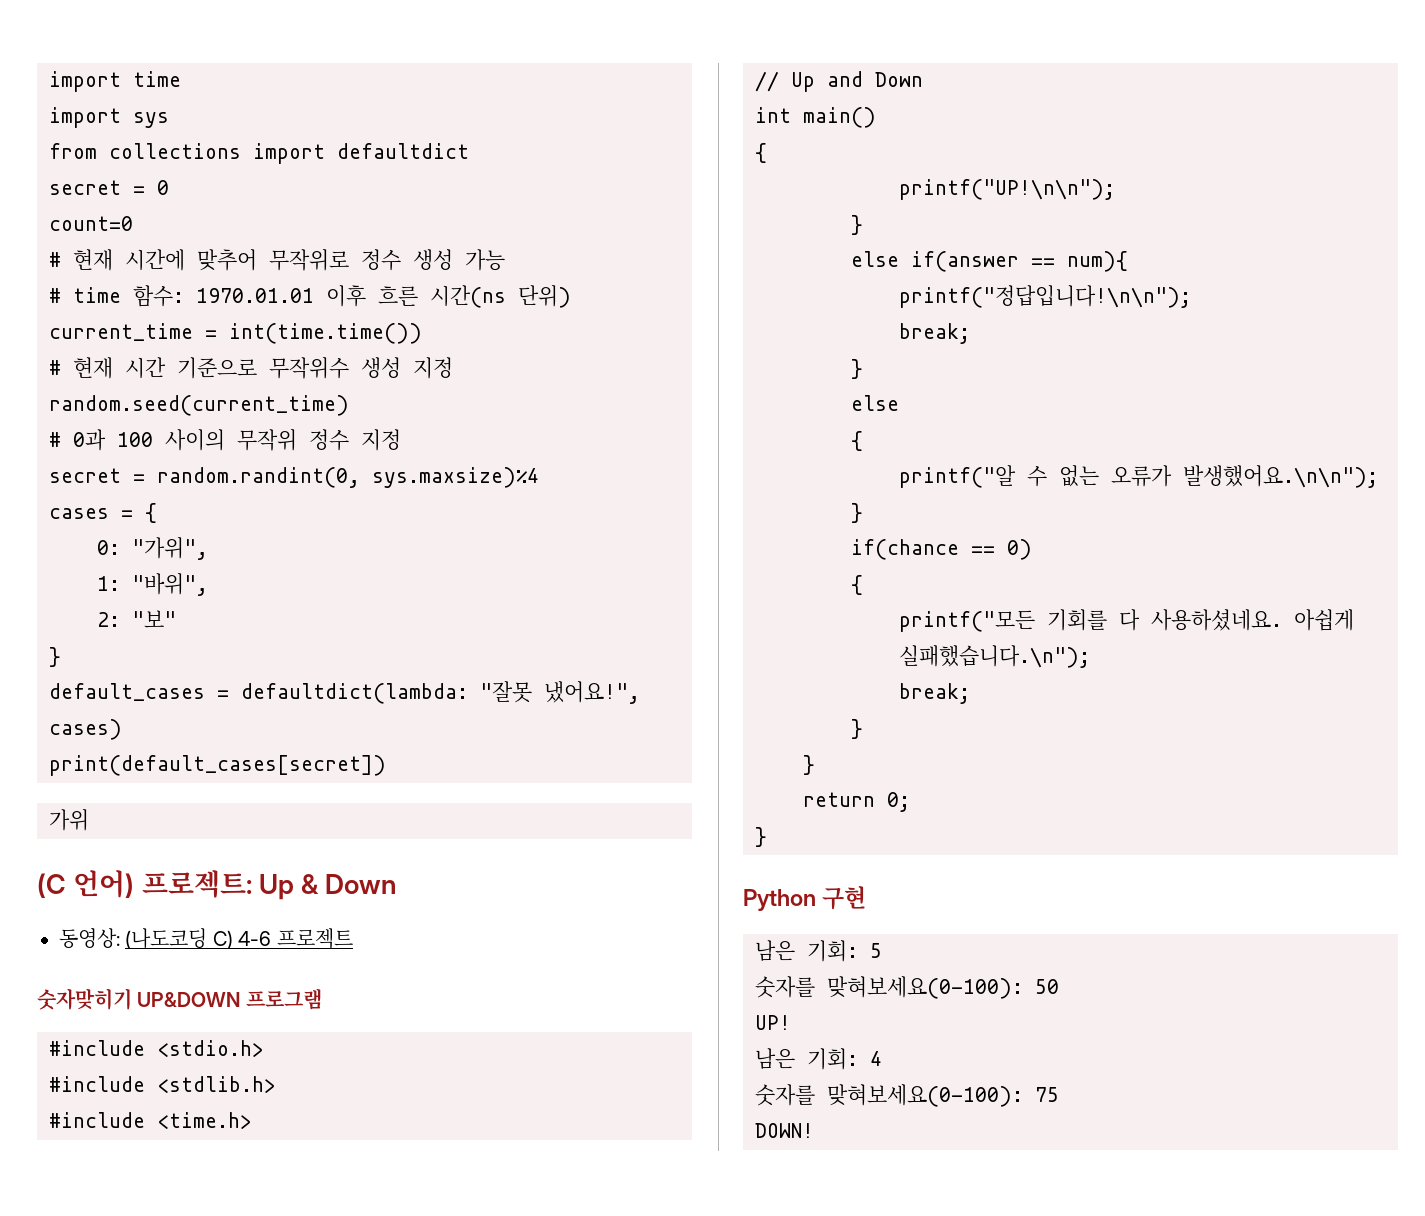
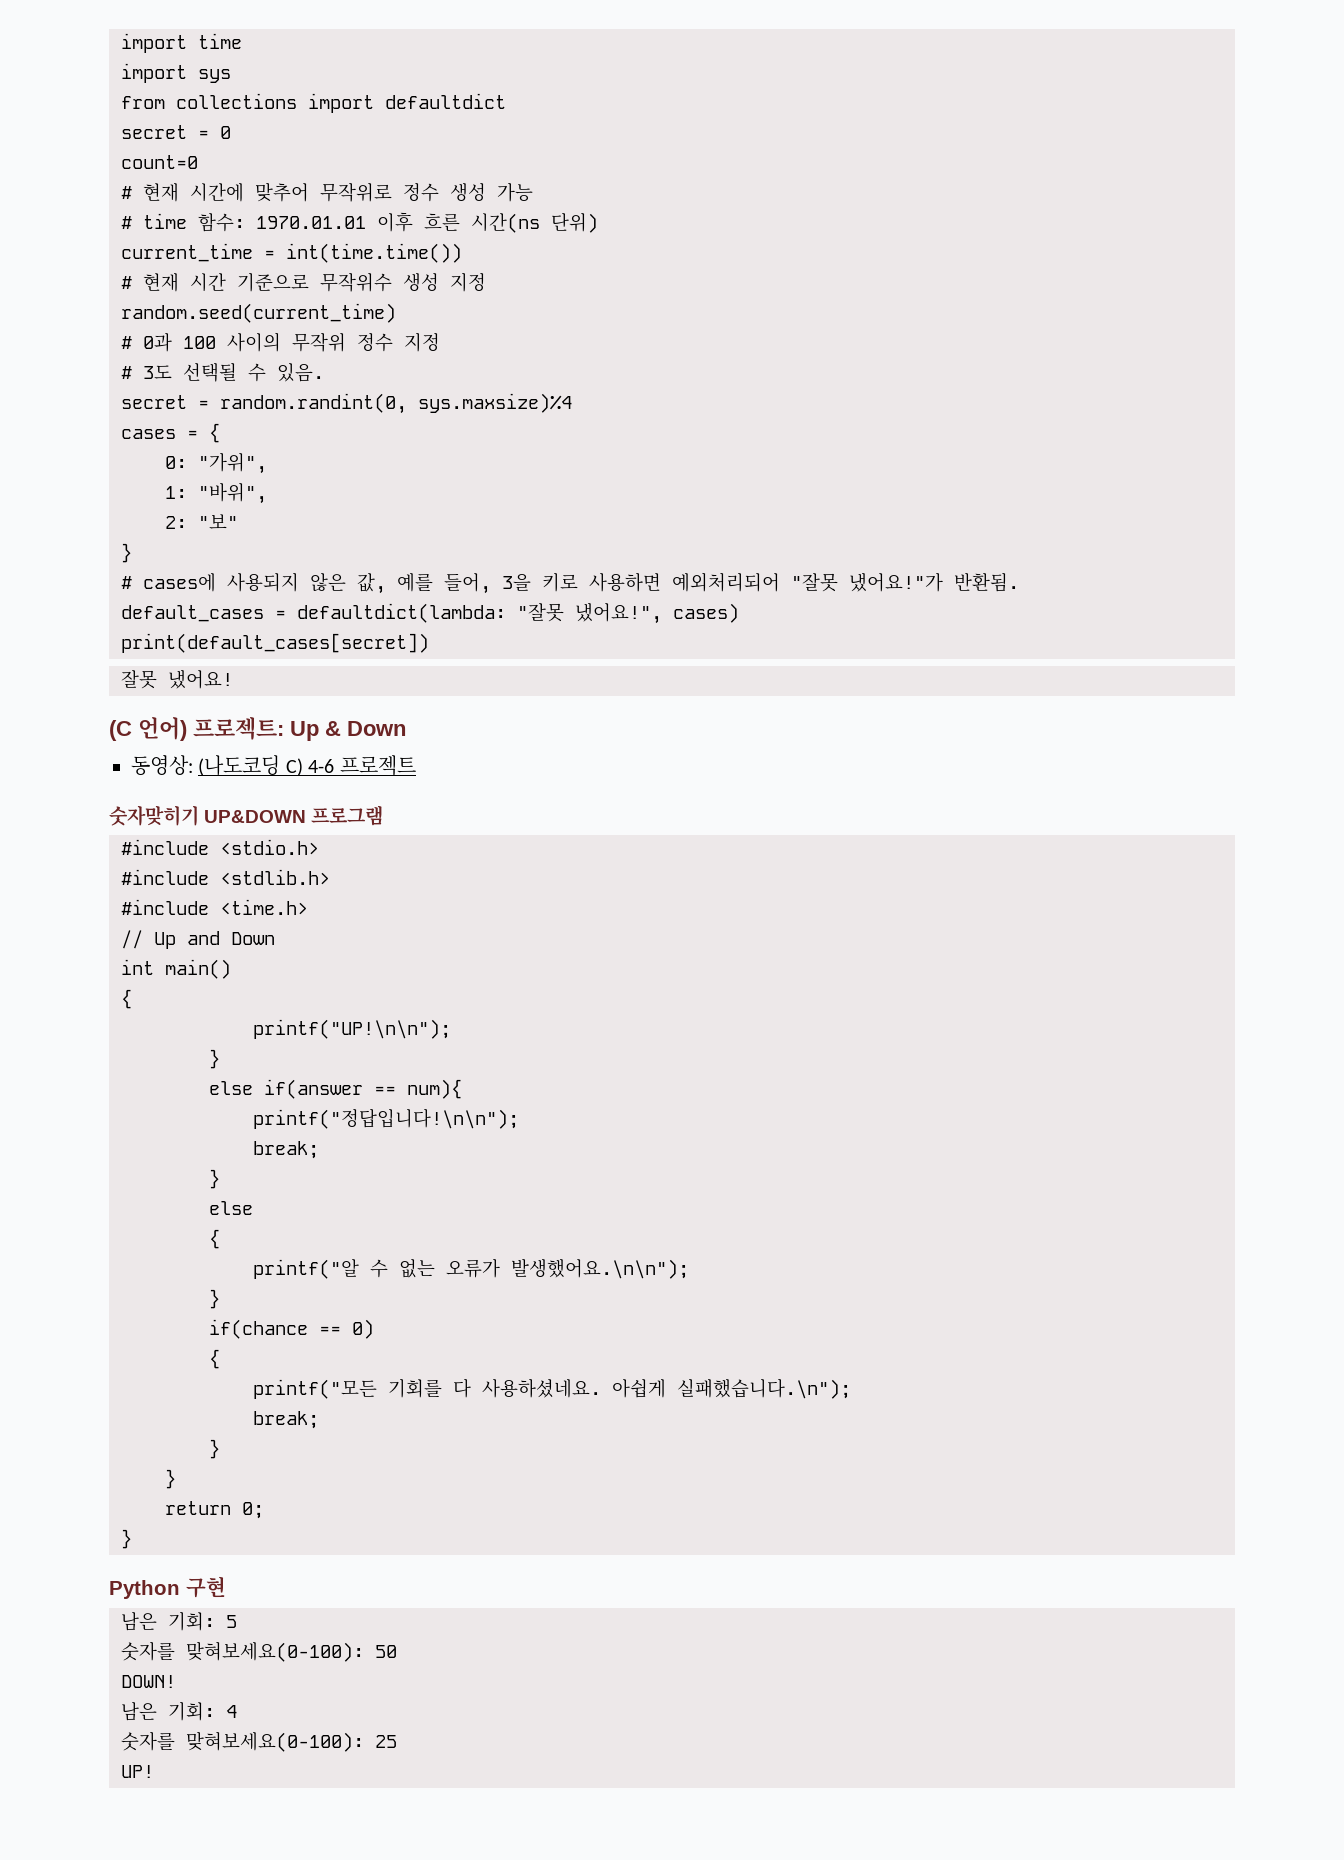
+ # 3도 선택될 수 있음.
+ # cases에 사용되지 않은 값, 예를 들어, 3을 키로 사용하면 예외처리되어 "잘못 냈어요!"가 반환됨.
- 가위
+ 잘못 냈어요!
- UP!
+ DOWN!
- 숫자를 맞혀보세요(0-100): 75
- DOWN!
+ 숫자를 맞혀보세요(0-100): 25
+ UP!

